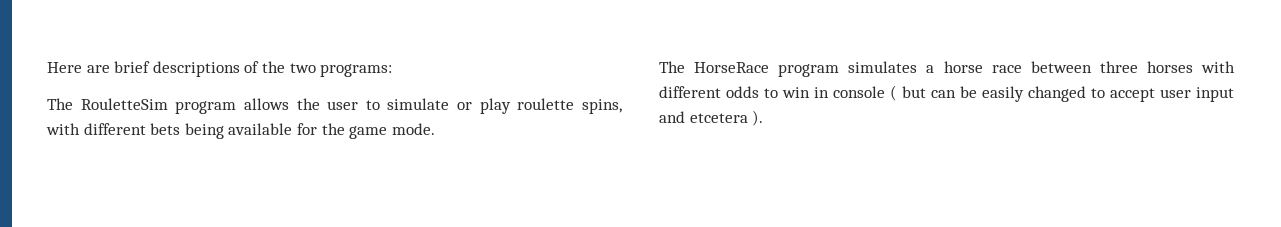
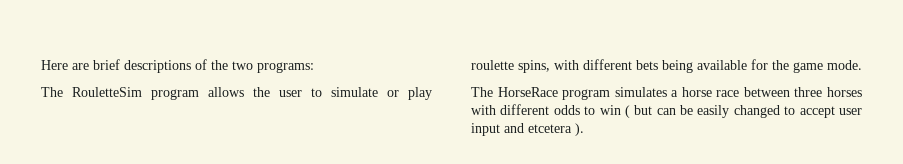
- The HorseRace program simulates a horse race between three horses with different odds to win in console ( but can be easily changed to accept user input and etcetera ).
+ The HorseRace program simulates a horse race between three horses with different odds to win ( but can be easily changed to accept user input and etcetera ).

